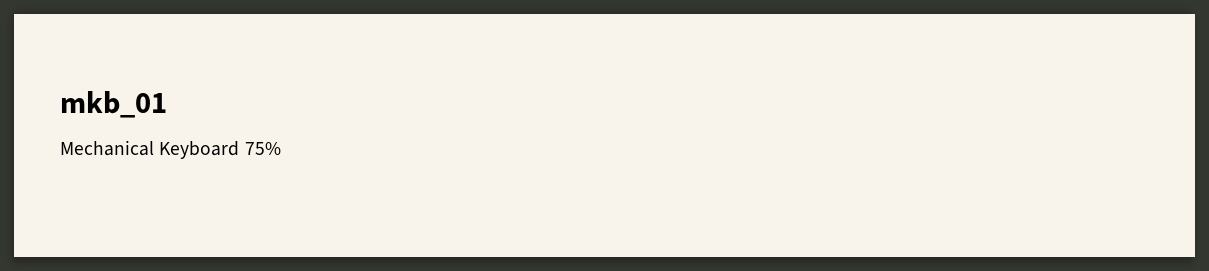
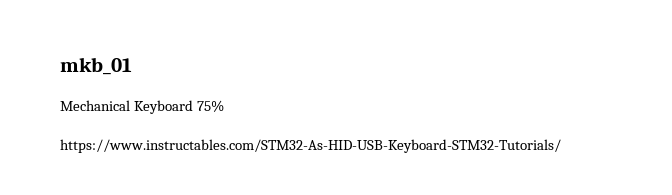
+ https://www.instructables.com/STM32-As-HID-USB-Keyboard-STM32-Tutorials/

